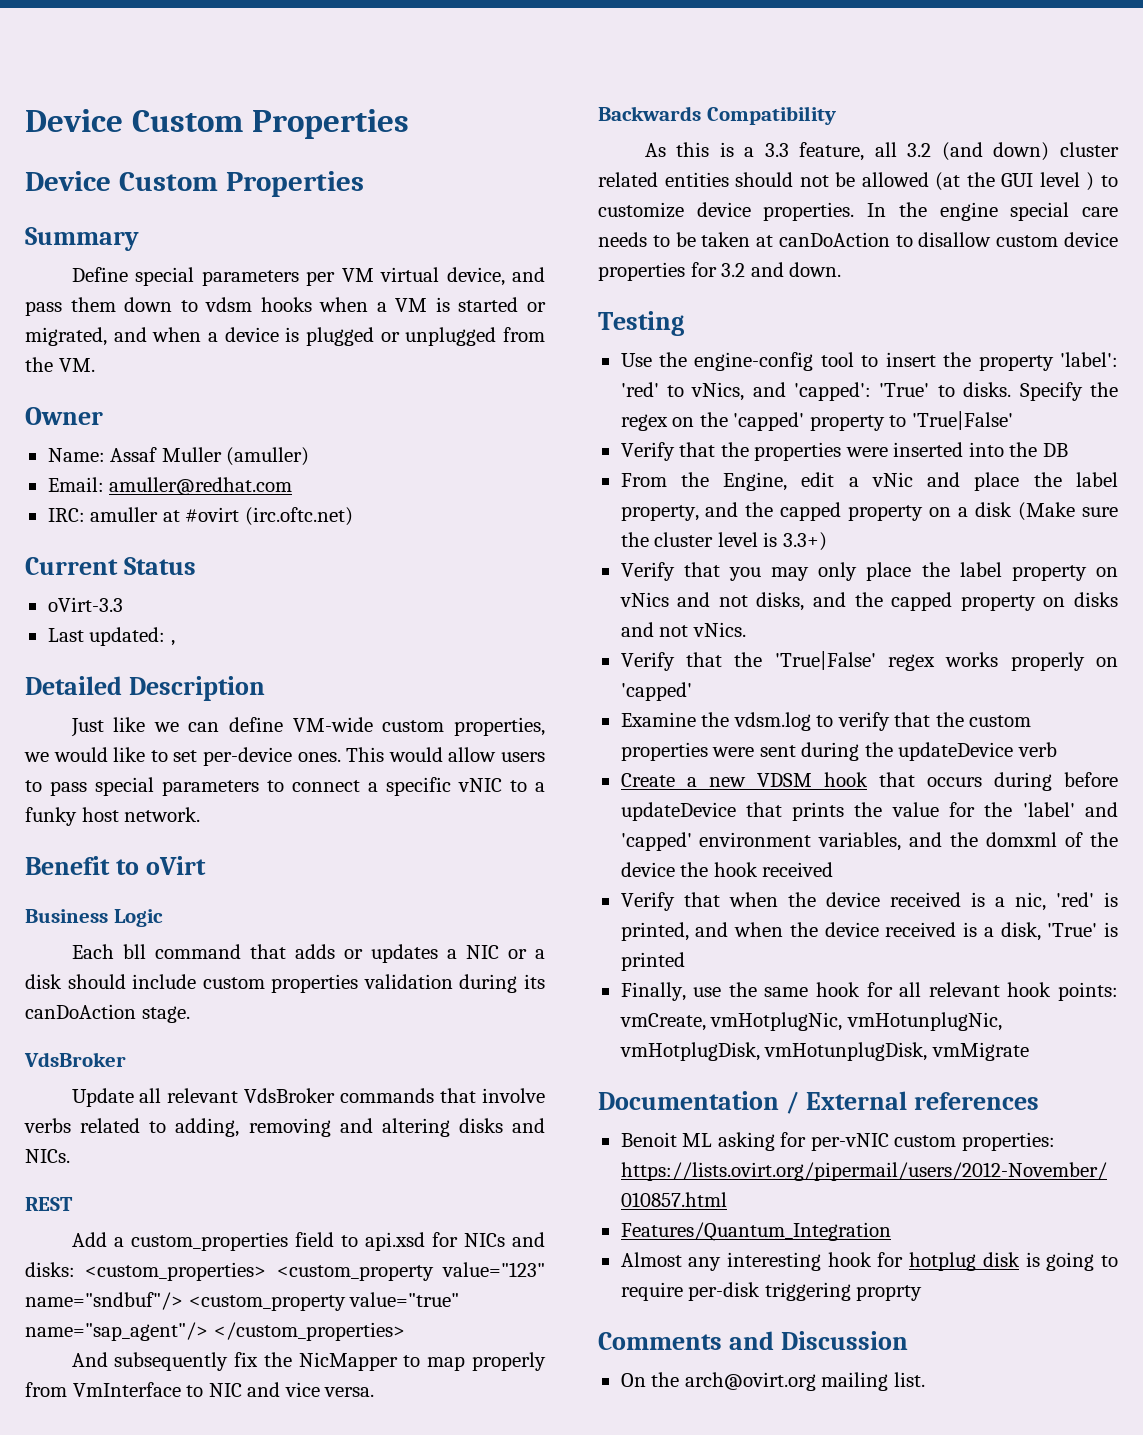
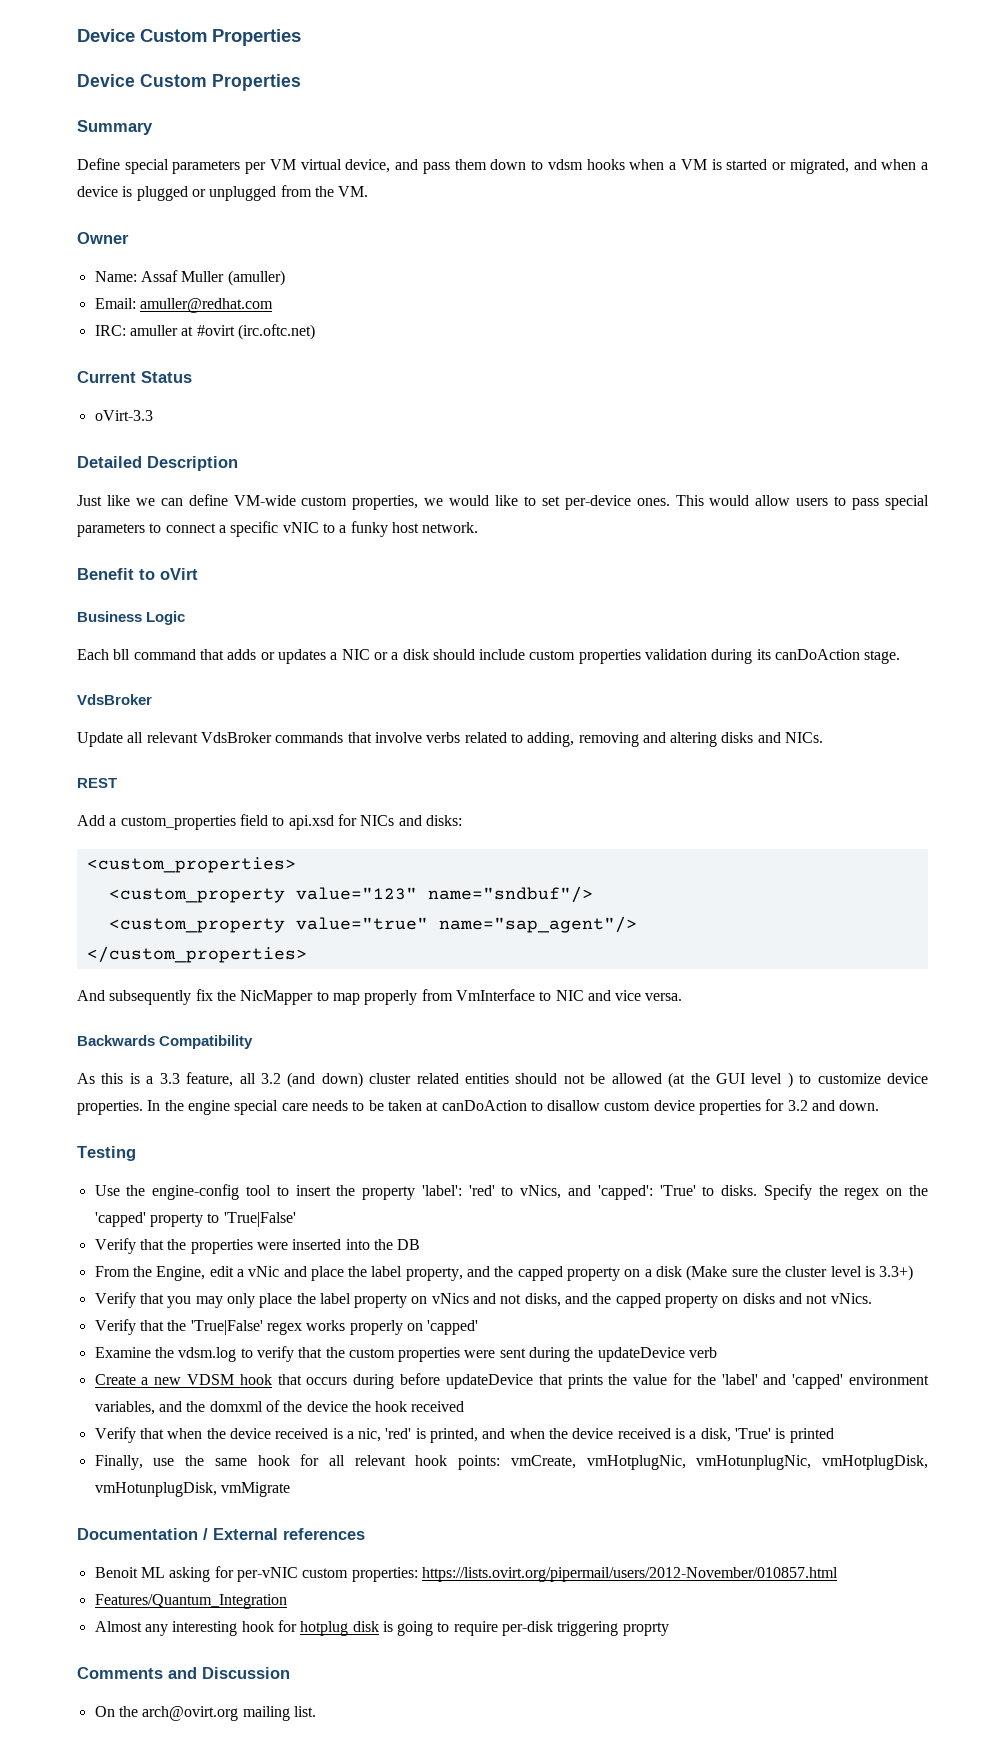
- Last updated: ,
- Add a custom_properties field to api.xsd for NICs and disks: <custom_properties> <custom_property value="123" name="sndbuf"/> <custom_property value="true" name="sap_agent"/> </custom_properties>
+ Add a custom_properties field to api.xsd for NICs and disks:
+ <custom_properties>
+ <custom_property value="123" name="sndbuf"/>
+ <custom_property value="true" name="sap_agent"/>
+ </custom_properties>

